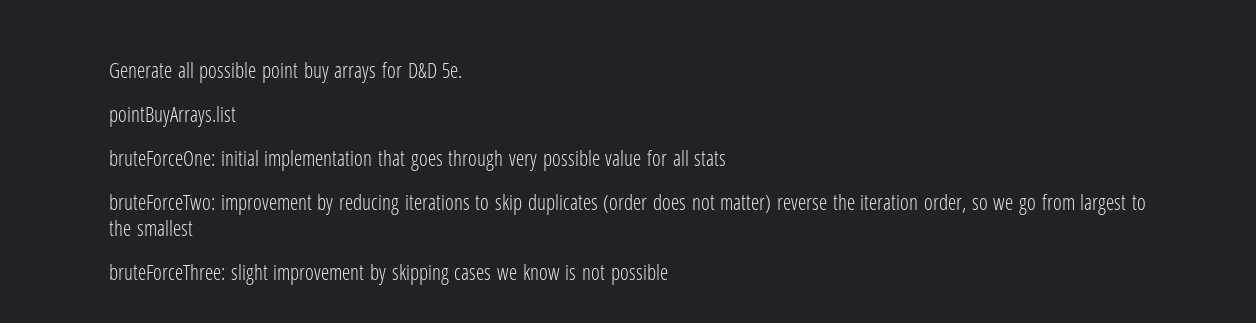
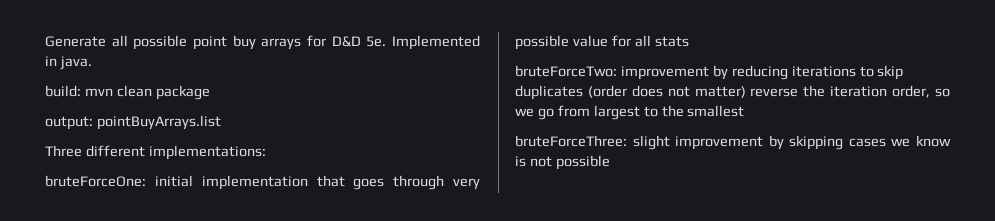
- Generate all possible point buy arrays for D&D 5e.
- pointBuyArrays.list
+ Generate all possible point buy arrays for D&D 5e. Implemented in java.
+ build: mvn clean package
+ output: pointBuyArrays.list
+ Three different implementations:

